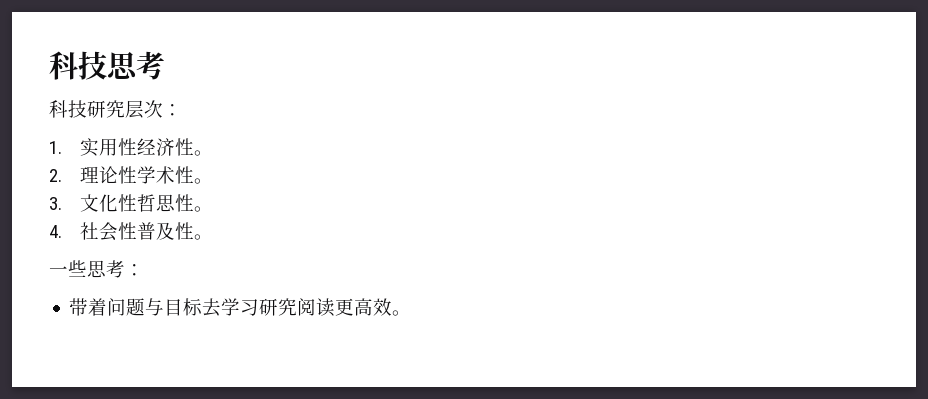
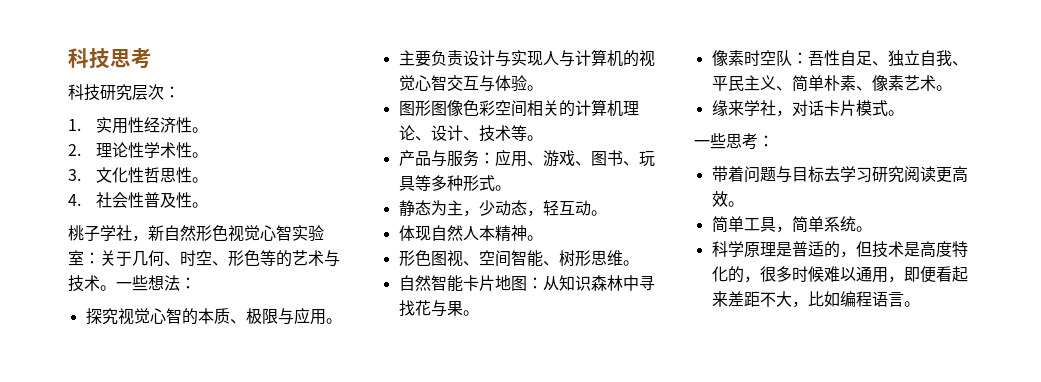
+ 桃子学社，新自然形色视觉心智实验室：关于几何、时空、形色等的艺术与技术。一些想法：
+ 探究视觉心智的本质、极限与应用。
+ 主要负责设计与实现人与计算机的视觉心智交互与体验。
+ 图形图像色彩空间相关的计算机理论、设计、技术等。
+ 产品与服务：应用、游戏、图书、玩具等多种形式。
+ 静态为主，少动态，轻互动。
+ 体现自然人本精神。
+ 形色图视、空间智能、树形思维。
+ 自然智能卡片地图：从知识森林中寻找花与果。
+ 像素时空队：吾性自足、独立自我、平民主义、简单朴素、像素艺术。
+ 缘来学社，对话卡片模式。
+ 简单工具，简单系统。
+ 科学原理是普适的，但技术是高度特化的，很多时候难以通用，即便看起来差距不大，比如编程语言。

